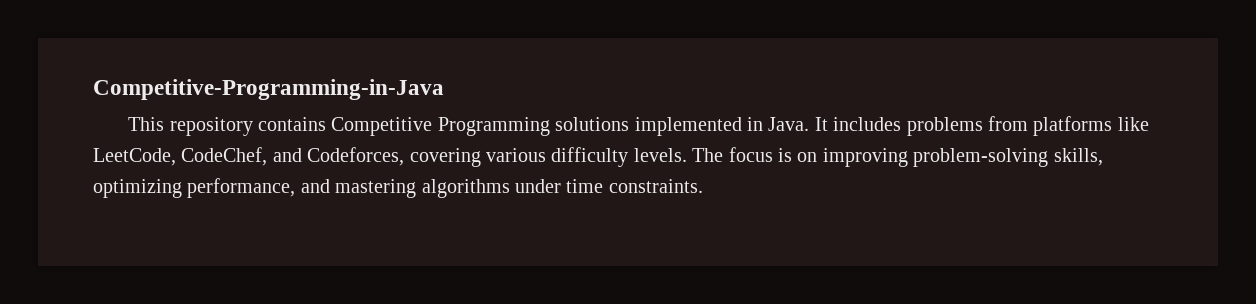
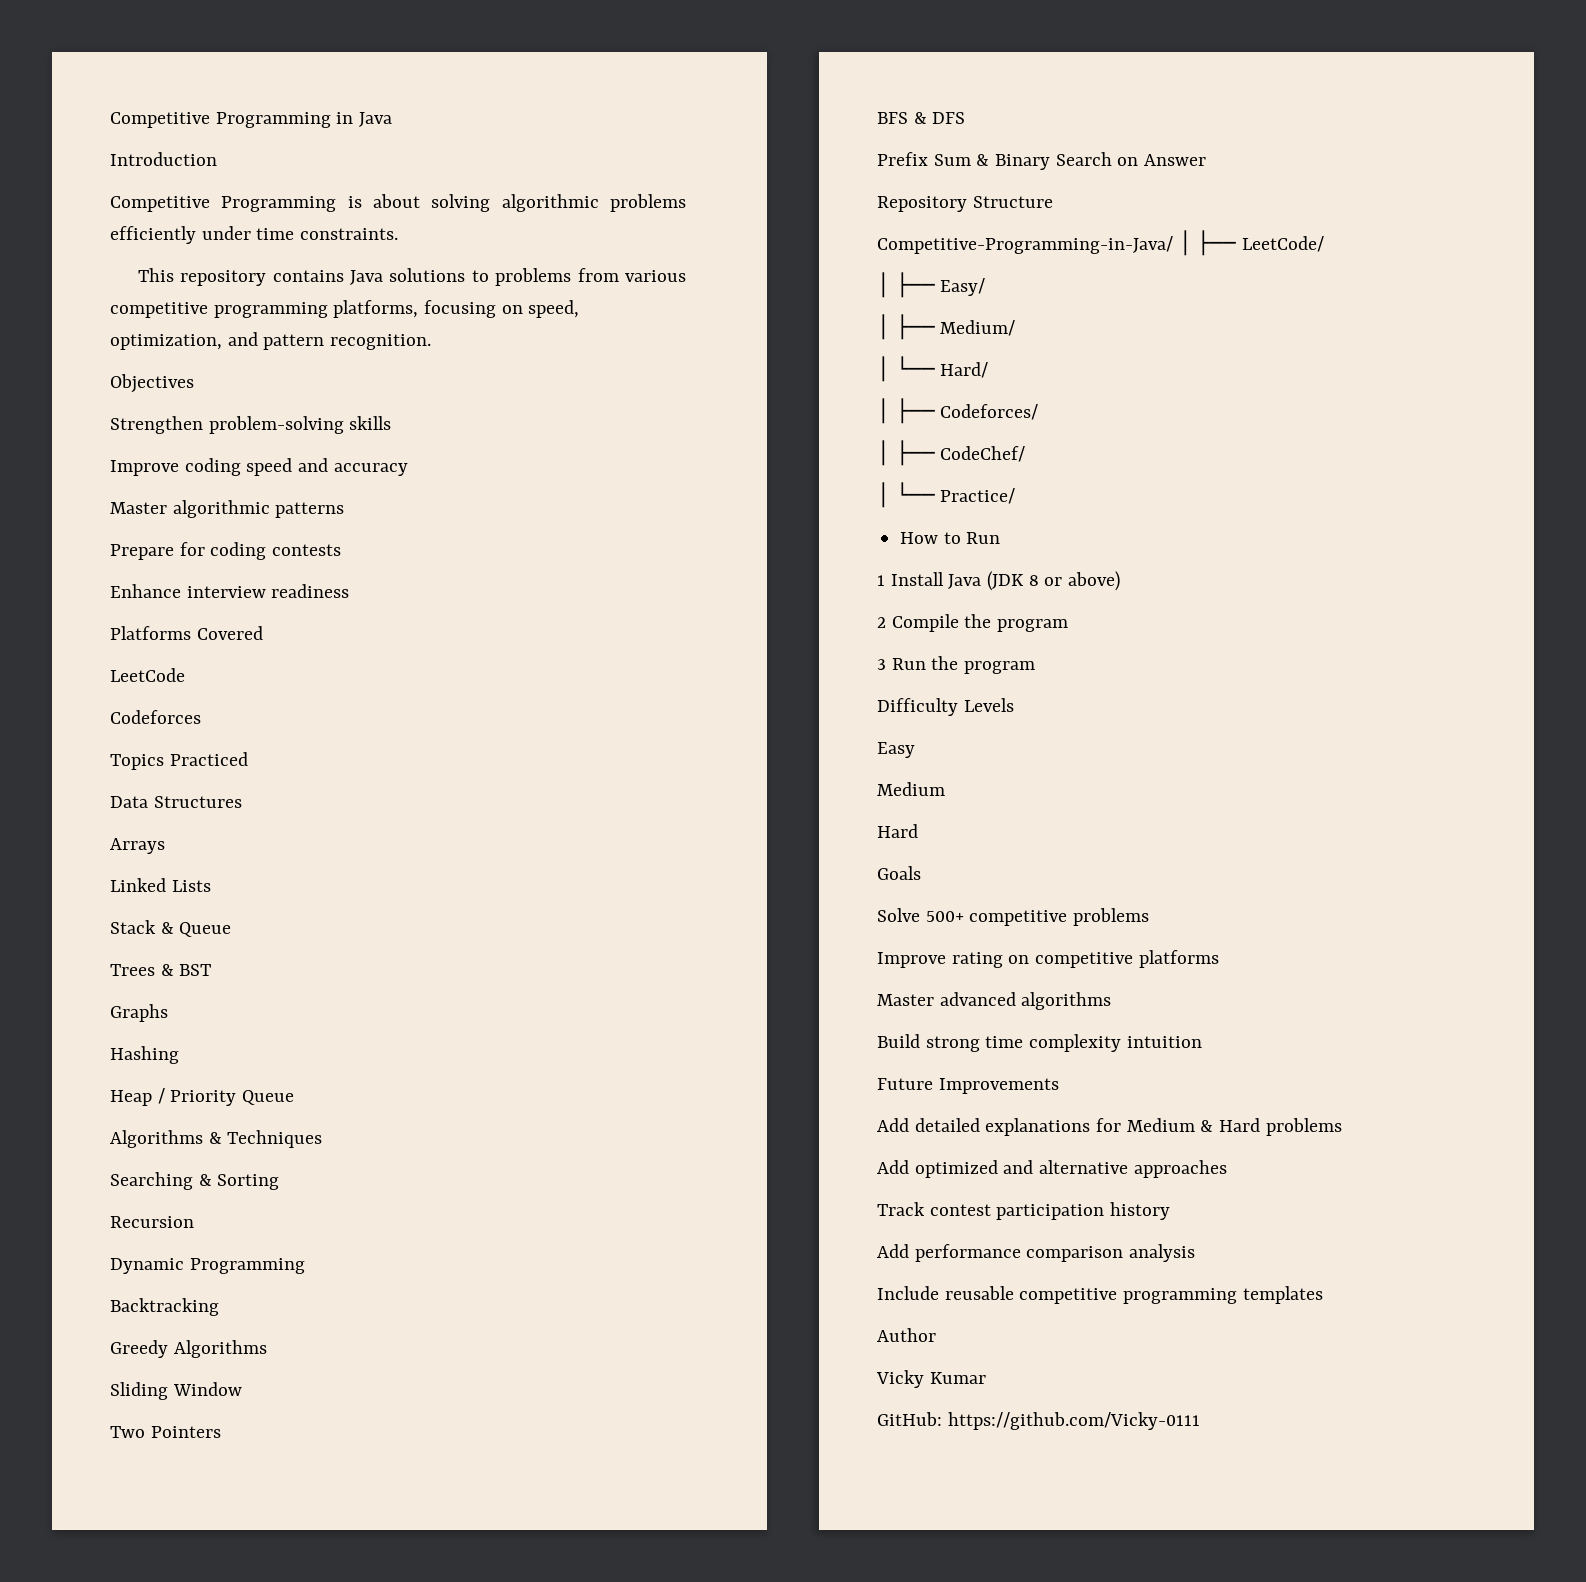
- Competitive-Programming-in-Java
- This repository contains Competitive Programming solutions implemented in Java. It includes problems from platforms like LeetCode, CodeChef, and Codeforces, covering various difficulty levels. The focus is on improving problem-solving skills, optimizing performance, and mastering algorithms under time constraints.
+ Competitive Programming in Java
+ Introduction
+ Competitive Programming is about solving algorithmic problems efficiently under time constraints.
+ This repository contains Java solutions to problems from various competitive programming platforms, focusing on speed, optimization, and pattern recognition.
+ Objectives
+ Strengthen problem-solving skills
+ Improve coding speed and accuracy
+ Master algorithmic patterns
+ Prepare for coding contests
+ Enhance interview readiness
+ Platforms Covered
+ LeetCode
+ Codeforces
+ Topics Practiced
+ Data Structures
+ Arrays
+ Linked Lists
+ Stack & Queue
+ Trees & BST
+ Graphs
+ Hashing
+ Heap / Priority Queue
+ Algorithms & Techniques
+ Searching & Sorting
+ Recursion
+ Dynamic Programming
+ Backtracking
+ Greedy Algorithms
+ Sliding Window
+ Two Pointers
+ BFS & DFS
+ Prefix Sum & Binary Search on Answer
+ Repository Structure
+ Competitive-Programming-in-Java/ │ ├── LeetCode/
+ │ ├── Easy/
+ │ ├── Medium/
+ │ └── Hard/
+ │ ├── Codeforces/
+ │ ├── CodeChef/
+ │ └── Practice/
+ How to Run
+ 1 Install Java (JDK 8 or above)
+ 2 Compile the program
+ 3 Run the program
+ Difficulty Levels
+ Easy
+ Medium
+ Hard
+ Goals
+ Solve 500+ competitive problems
+ Improve rating on competitive platforms
+ Master advanced algorithms
+ Build strong time complexity intuition
+ Future Improvements
+ Add detailed explanations for Medium & Hard problems
+ Add optimized and alternative approaches
+ Track contest participation history
+ Add performance comparison analysis
+ Include reusable competitive programming templates
+ Author
+ Vicky Kumar
+ GitHub: https://github.com/Vicky-0111

